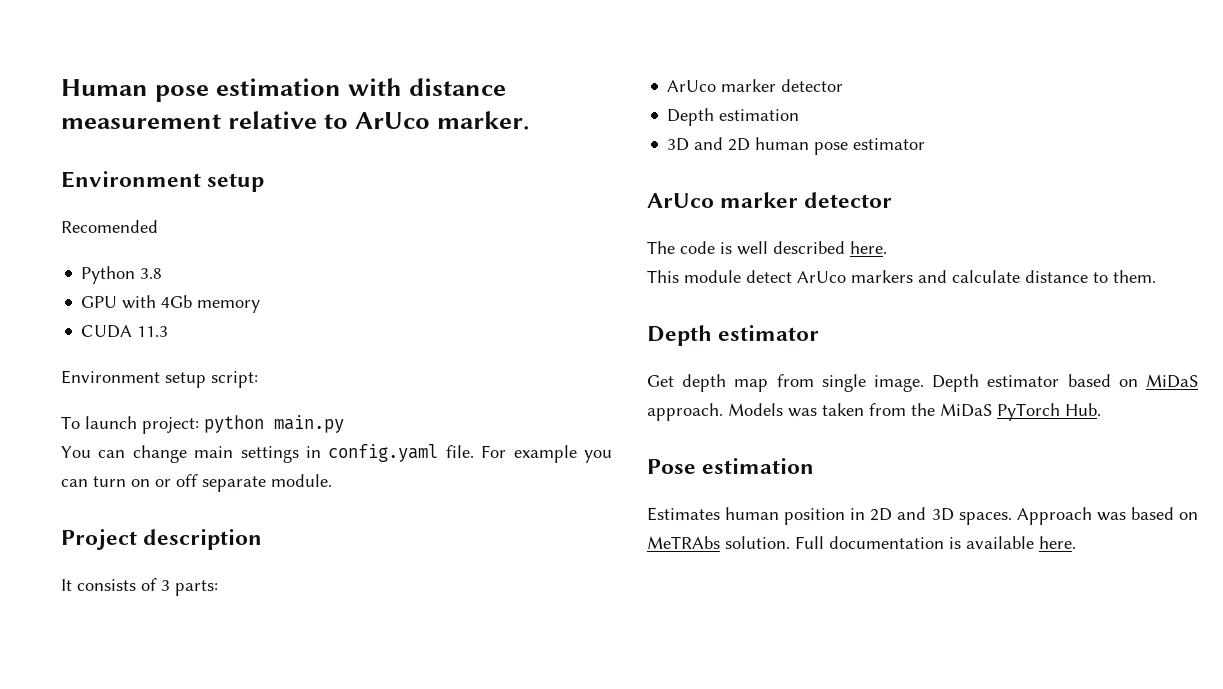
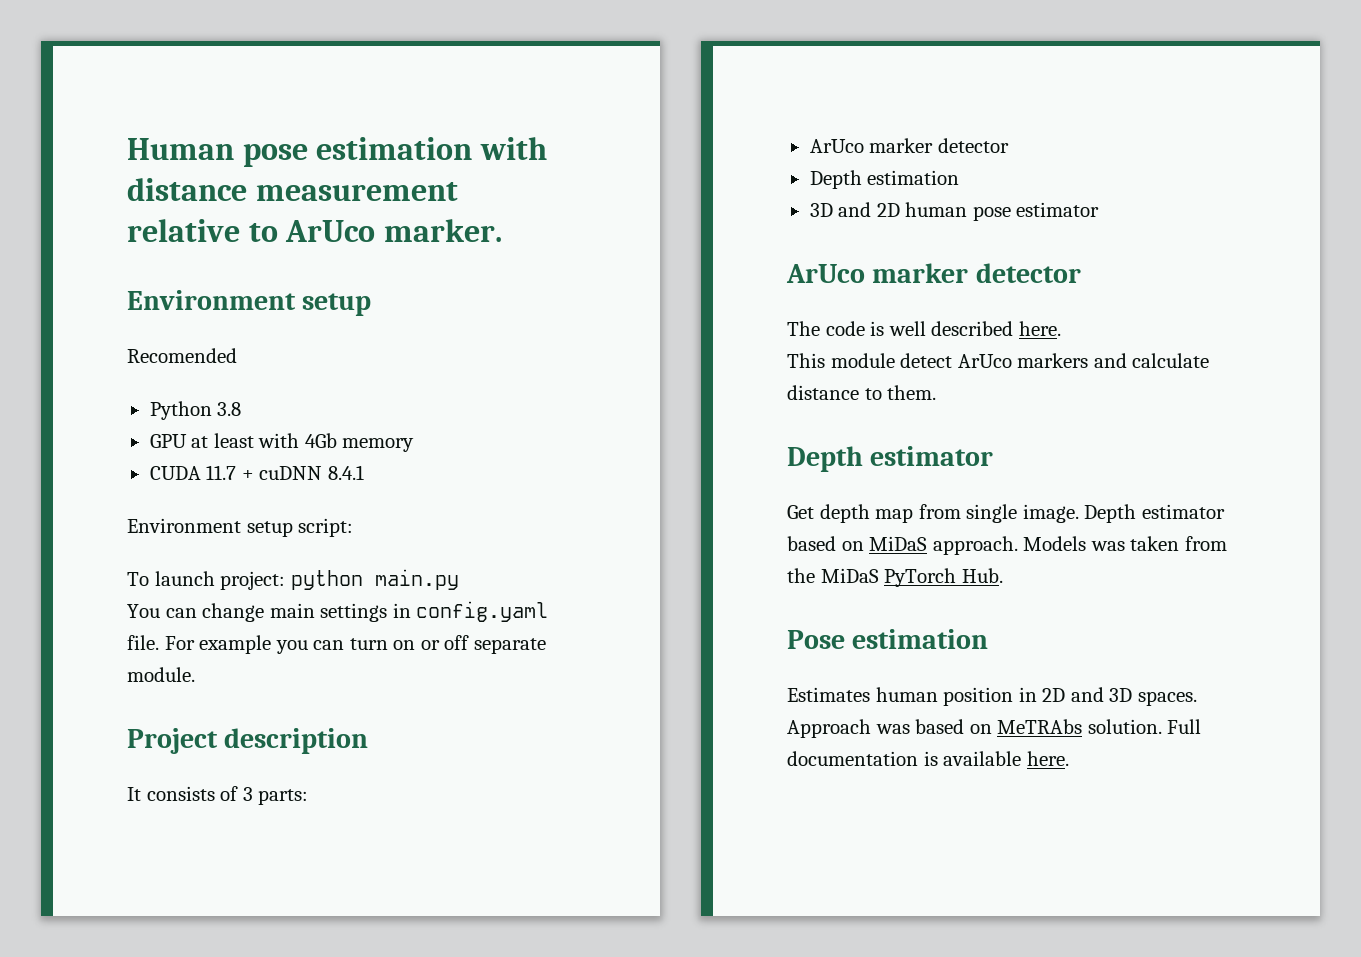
- GPU with 4Gb memory
+ GPU at least with 4Gb memory
- CUDA 11.3
+ CUDA 11.7 + cuDNN 8.4.1

